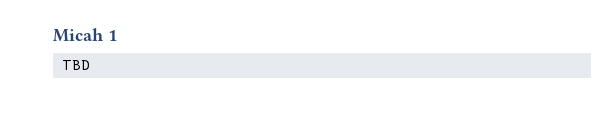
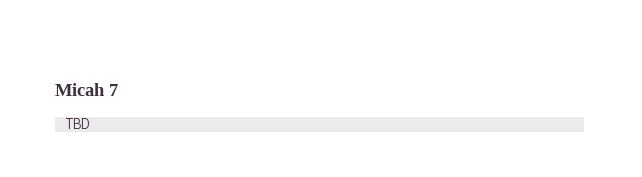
- Micah 1
+ Micah 7

